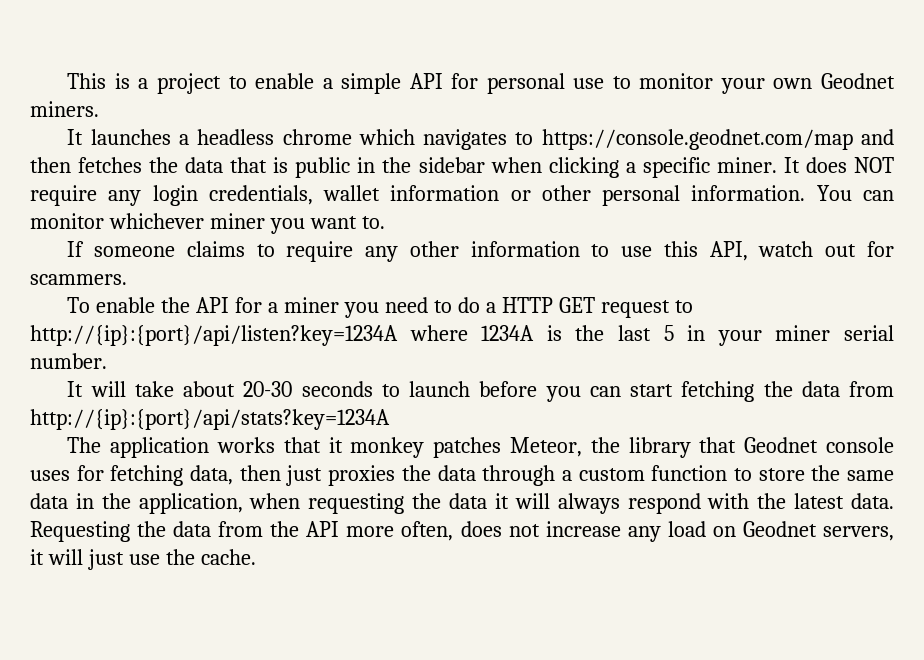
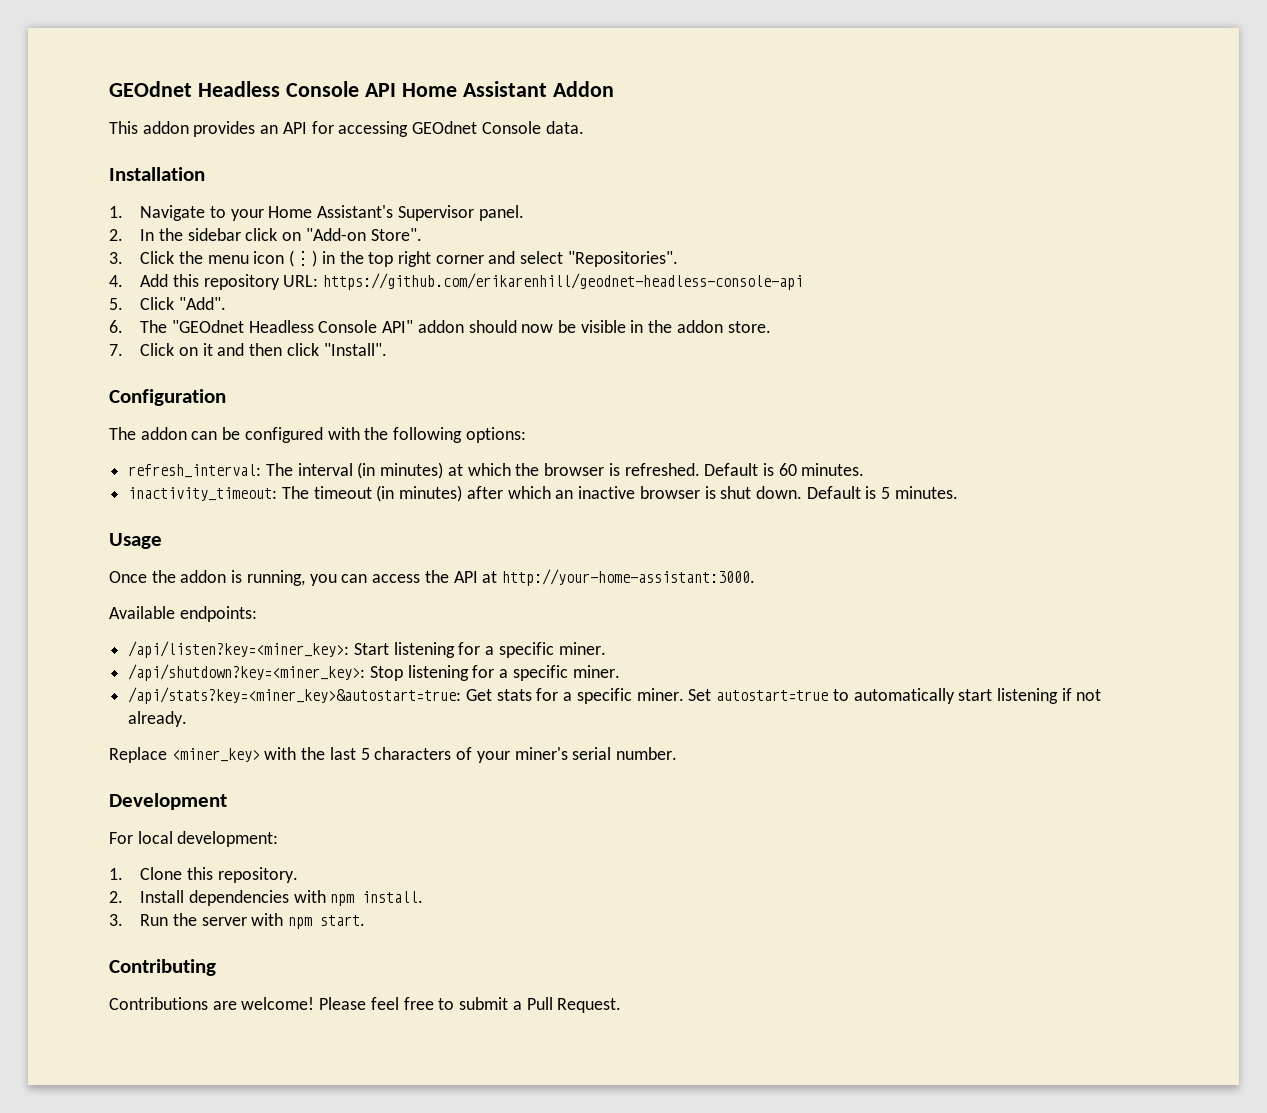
- This is a project to enable a simple API for personal use to monitor your own Geodnet miners.
- It launches a headless chrome which navigates to https://console.geodnet.com/map and then fetches the data that is public in the sidebar when clicking a specific miner. It does NOT require any login credentials, wallet information or other personal information. You can monitor whichever miner you want to.
- If someone claims to require any other information to use this API, watch out for scammers.
- To enable the API for a miner you need to do a HTTP GET request to http://{ip}:{port}/api/listen?key=1234A where 1234A is the last 5 in your miner serial number.
- It will take about 20-30 seconds to launch before you can start fetching the data from http://{ip}:{port}/api/stats?key=1234A
- The application works that it monkey patches Meteor, the library that Geodnet console uses for fetching data, then just proxies the data through a custom function to store the same data in the application, when requesting the data it will always respond with the latest data. Requesting the data from the API more often, does not increase any load on Geodnet servers, it will just use the cache.
+ GEOdnet Headless Console API Home Assistant Addon
+ This addon provides an API for accessing GEOdnet Console data.
+ Installation
+ 1. Navigate to your Home Assistant's Supervisor panel.
+ 2. In the sidebar click on "Add-on Store".
+ 3. Click the menu icon (⋮) in the top right corner and select "Repositories".
+ 4. Add this repository URL: https://github.com/erikarenhill/geodnet-headless-console-api
+ 5. Click "Add".
+ 6. The "GEOdnet Headless Console API" addon should now be visible in the addon store.
+ 7. Click on it and then click "Install".
+ Configuration
+ The addon can be configured with the following options:
+ refresh_interval: The interval (in minutes) at which the browser is refreshed. Default is 60 minutes.
+ inactivity_timeout: The timeout (in minutes) after which an inactive browser is shut down. Default is 5 minutes.
+ Usage
+ Once the addon is running, you can access the API at http://your-home-assistant:3000.
+ Available endpoints:
+ /api/listen?key=<miner_key>: Start listening for a specific miner.
+ /api/shutdown?key=<miner_key>: Stop listening for a specific miner.
+ /api/stats?key=<miner_key>&autostart=true: Get stats for a specific miner. Set autostart=true to automatically start listening if not already.
+ Replace <miner_key> with the last 5 characters of your miner's serial number.
+ Development
+ For local development:
+ 1. Clone this repository.
+ 2. Install dependencies with npm install.
+ 3. Run the server with npm start.
+ Contributing
+ Contributions are welcome! Please feel free to submit a Pull Request.

